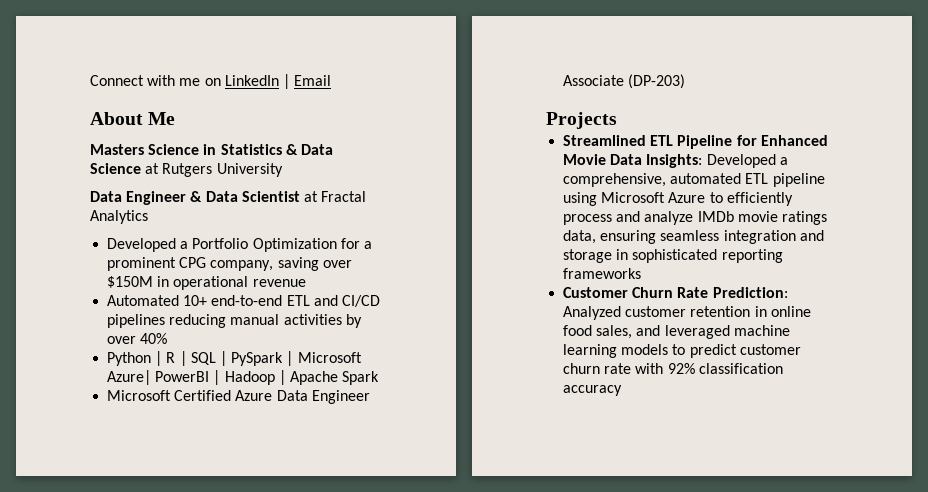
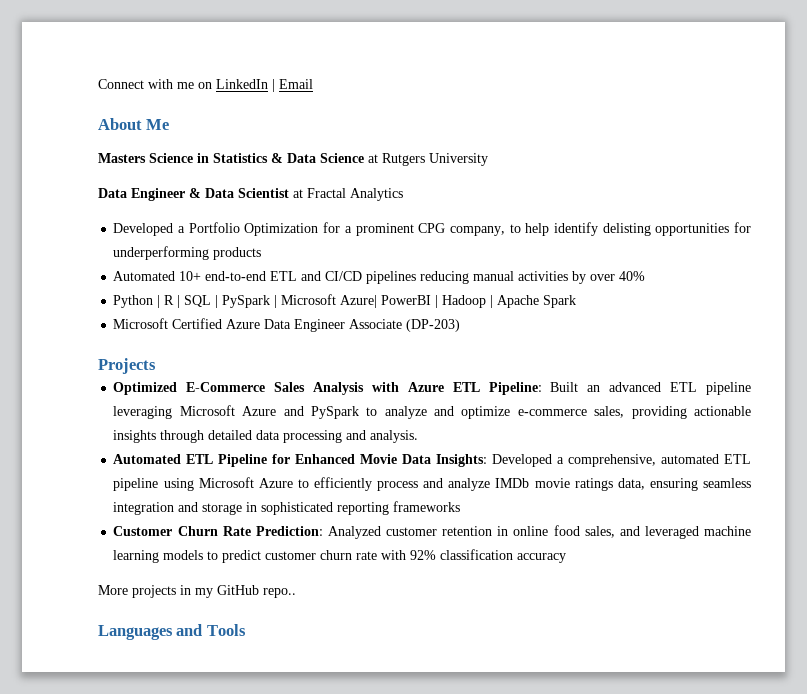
- Developed a Portfolio Optimization for a prominent CPG company, saving over $150M in operational revenue
+ Developed a Portfolio Optimization for a prominent CPG company, to help identify delisting opportunities for underperforming products
- Streamlined ETL Pipeline for Enhanced Movie Data Insights: Developed a comprehensive, automated ETL pipeline using Microsoft Azure to efficiently process and analyze IMDb movie ratings data, ensuring seamless integration and storage in sophisticated reporting frameworks
+ Optimized E-Commerce Sales Analysis with Azure ETL Pipeline: Built an advanced ETL pipeline leveraging Microsoft Azure and PySpark to analyze and optimize e-commerce sales, providing actionable insights through detailed data processing and analysis.
+ Automated ETL Pipeline for Enhanced Movie Data Insights: Developed a comprehensive, automated ETL pipeline using Microsoft Azure to efficiently process and analyze IMDb movie ratings data, ensuring seamless integration and storage in sophisticated reporting frameworks
+ More projects in my GitHub repo..
+ Languages and Tools

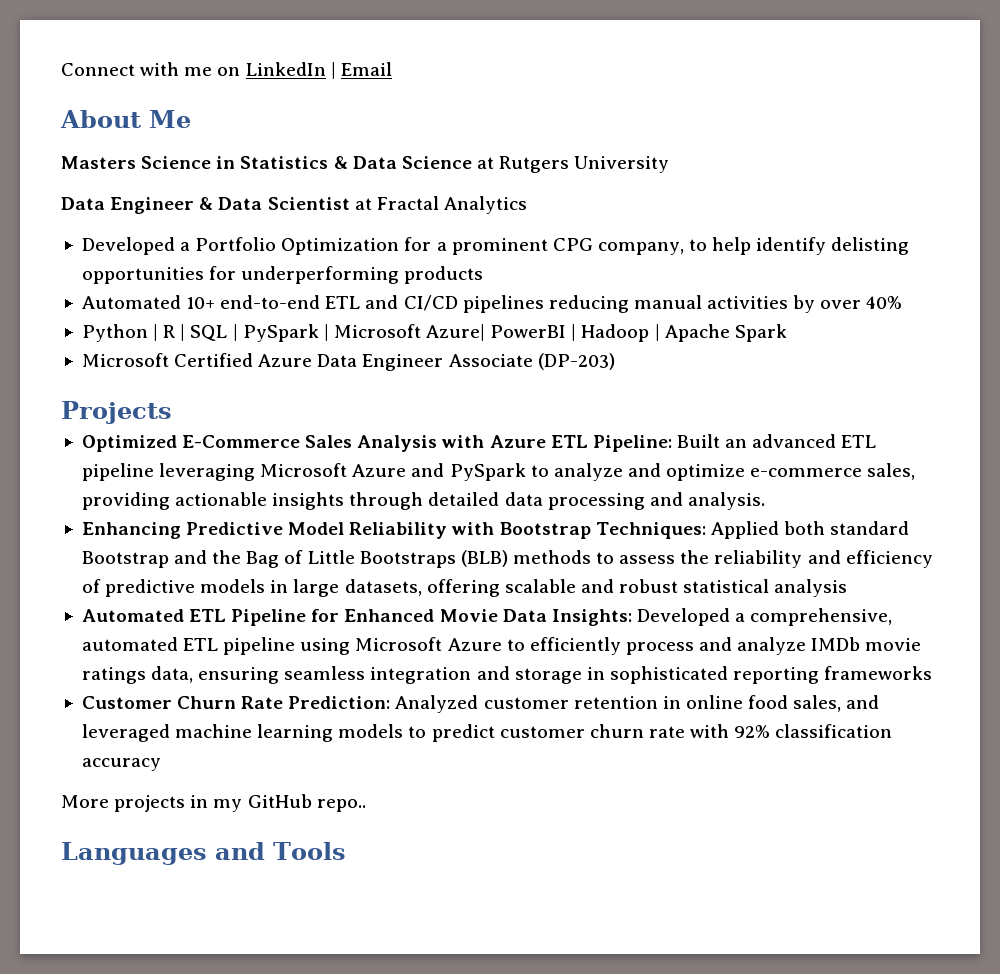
+ Enhancing Predictive Model Reliability with Bootstrap Techniques: Applied both standard Bootstrap and the Bag of Little Bootstraps (BLB) methods to assess the reliability and efficiency of predictive models in large datasets, offering scalable and robust statistical analysis

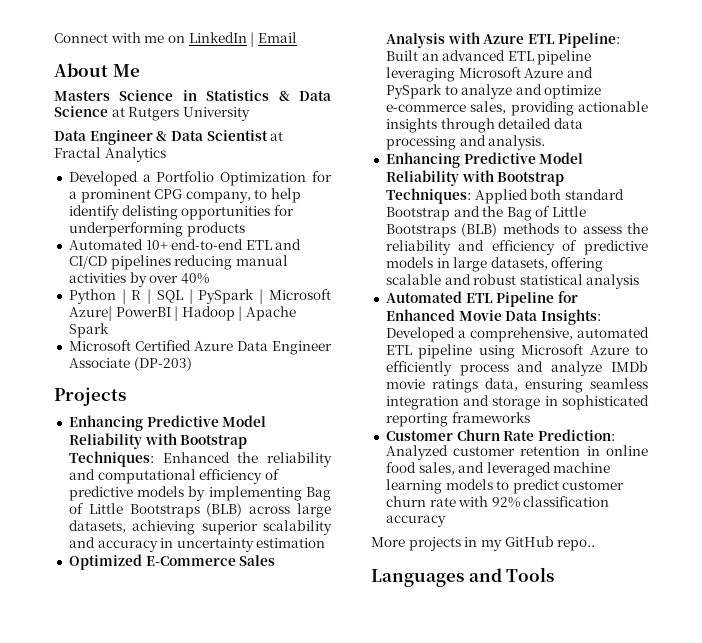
+ Enhancing Predictive Model Reliability with Bootstrap Techniques: Enhanced the reliability and computational efficiency of predictive models by implementing Bag of Little Bootstraps (BLB) across large datasets, achieving superior scalability and accuracy in uncertainty estimation

